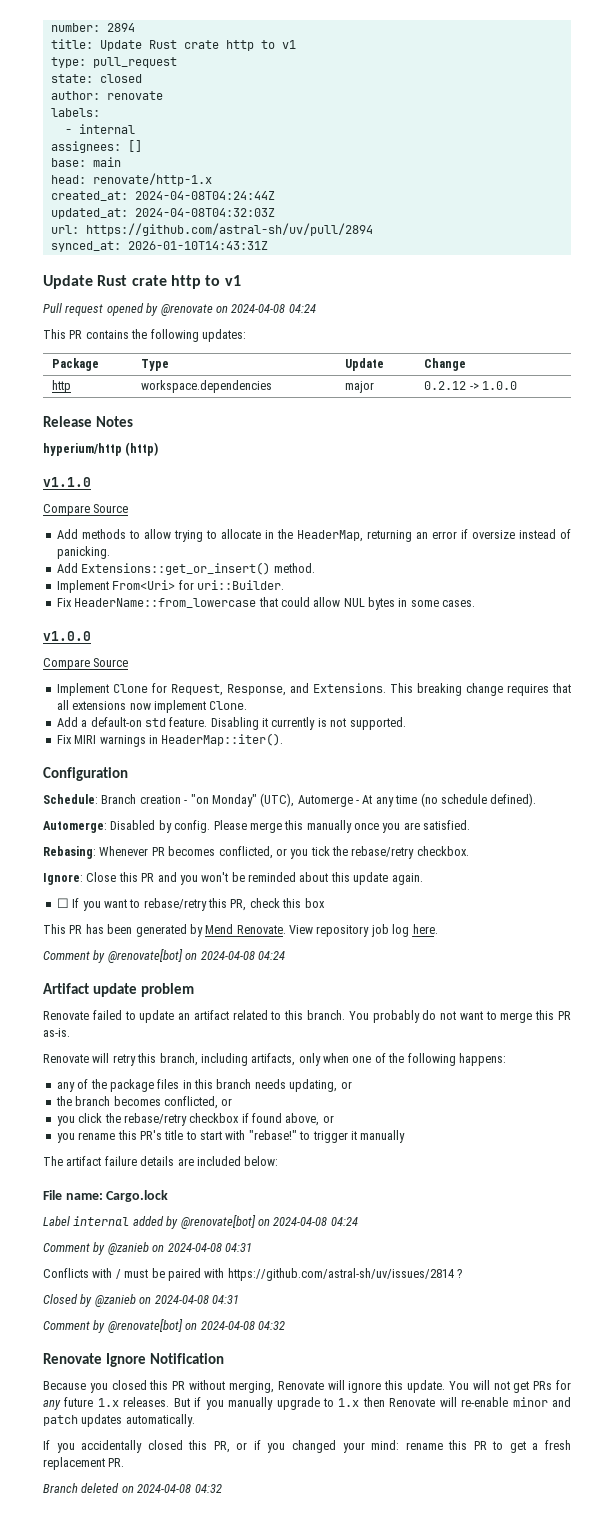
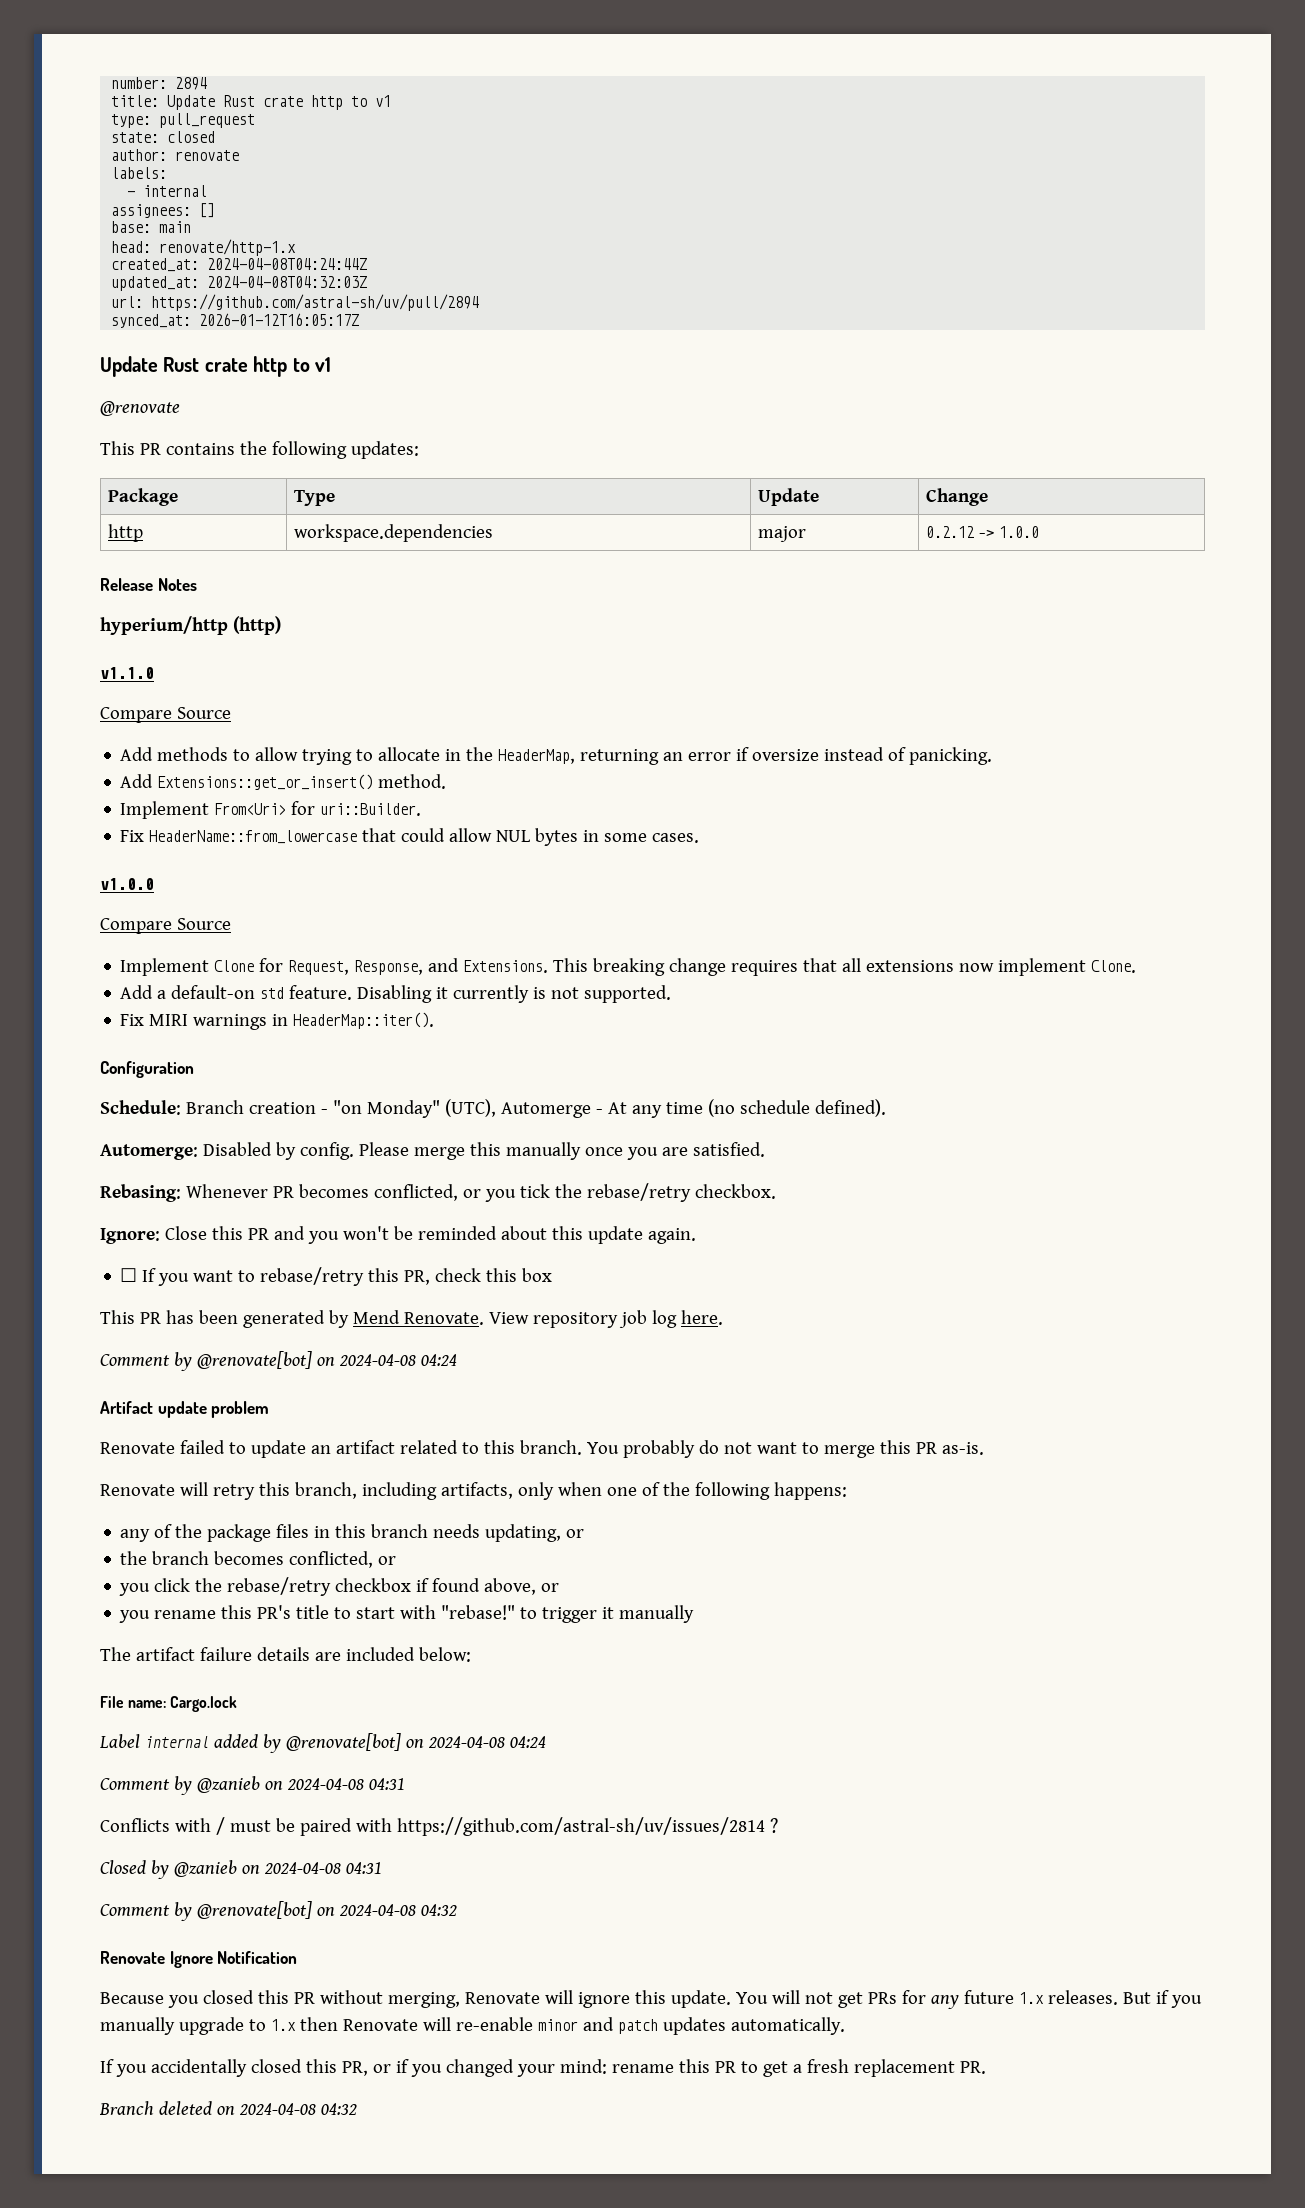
- synced_at: 2026-01-10T14:43:31Z
+ synced_at: 2026-01-12T16:05:17Z
  Update Rust crate http to v1
- Pull request opened by @renovate on 2024-04-08 04:24
+ @renovate

